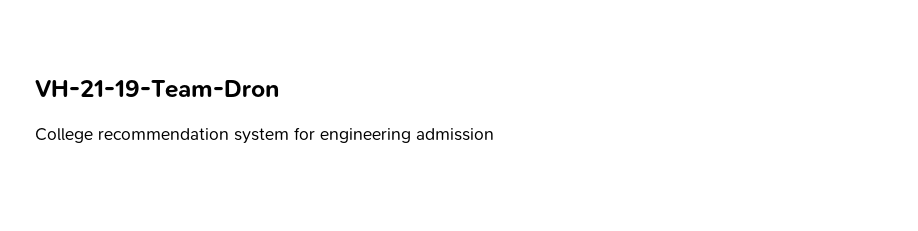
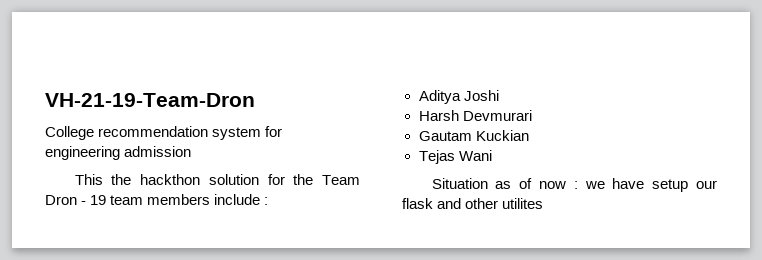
+ This the hackthon solution for the Team Dron - 19 team members include :
+ Aditya Joshi
+ Harsh Devmurari
+ Gautam Kuckian
+ Tejas Wani
+ Situation as of now : we have setup our flask and other utilites

